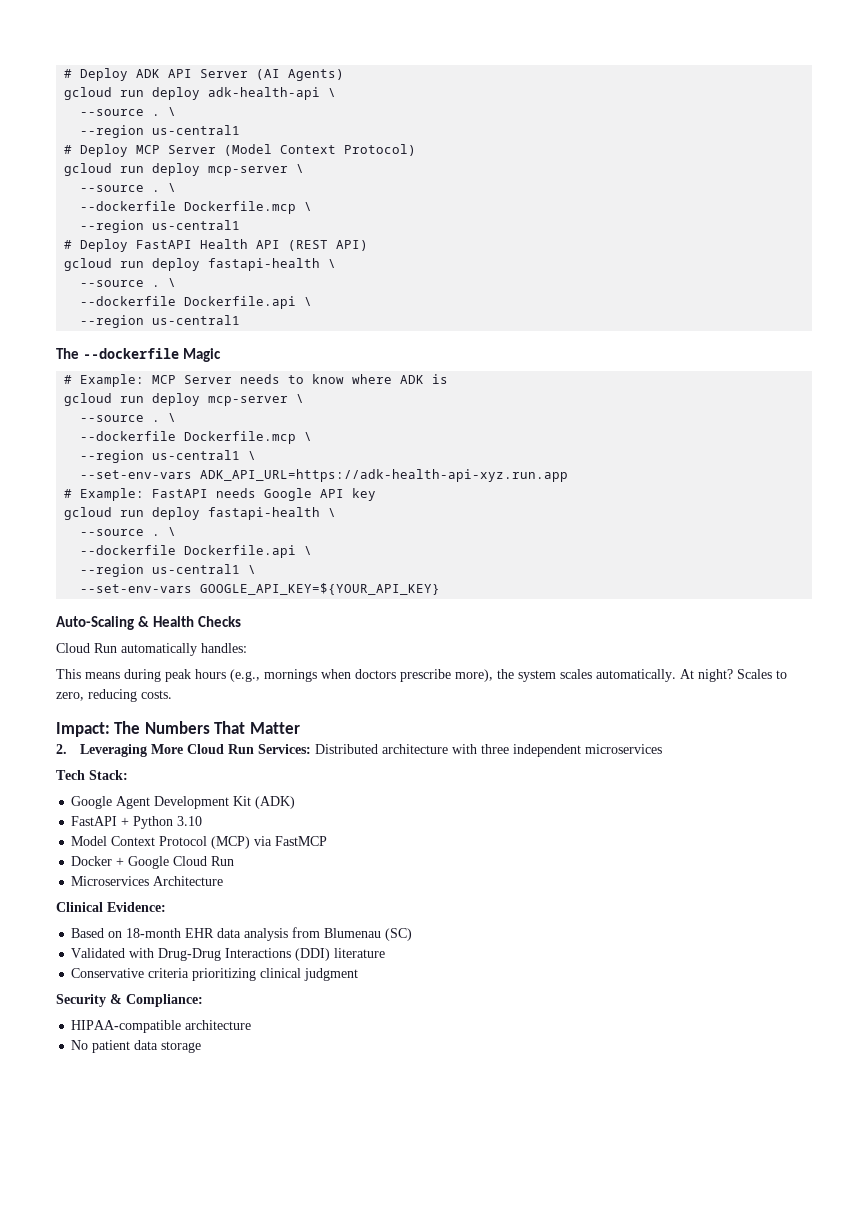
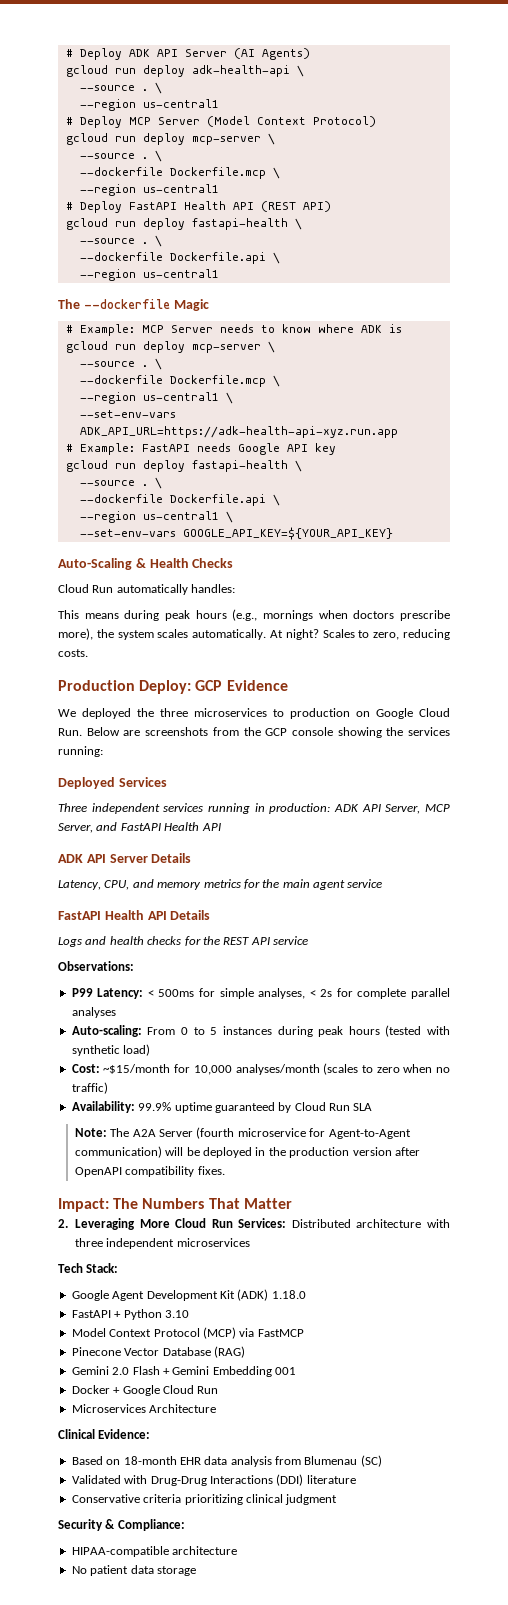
+ Production Deploy: GCP Evidence
+ We deployed the three microservices to production on Google Cloud Run. Below are screenshots from the GCP console showing the services running:
+ Deployed Services
+ Three independent services running in production: ADK API Server, MCP Server, and FastAPI Health API
+ ADK API Server Details
+ Latency, CPU, and memory metrics for the main agent service
+ FastAPI Health API Details
+ Logs and health checks for the REST API service
+ Observations:
+ P99 Latency: < 500ms for simple analyses, < 2s for complete parallel analyses
+ Auto-scaling: From 0 to 5 instances during peak hours (tested with synthetic load)
+ Cost: ~$15/month for 10,000 analyses/month (scales to zero when no traffic)
+ Availability: 99.9% uptime guaranteed by Cloud Run SLA
+ Note: The A2A Server (fourth microservice for Agent-to-Agent communication) will be deployed in the production version after OpenAPI compatibility fixes.
- Google Agent Development Kit (ADK)
+ Google Agent Development Kit (ADK) 1.18.0
+ Pinecone Vector Database (RAG)
+ Gemini 2.0 Flash + Gemini Embedding 001

